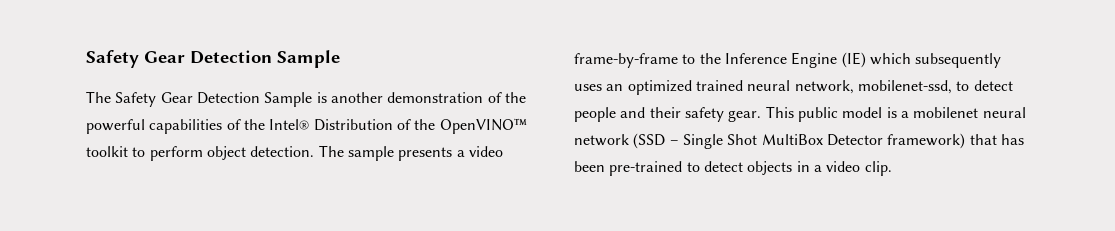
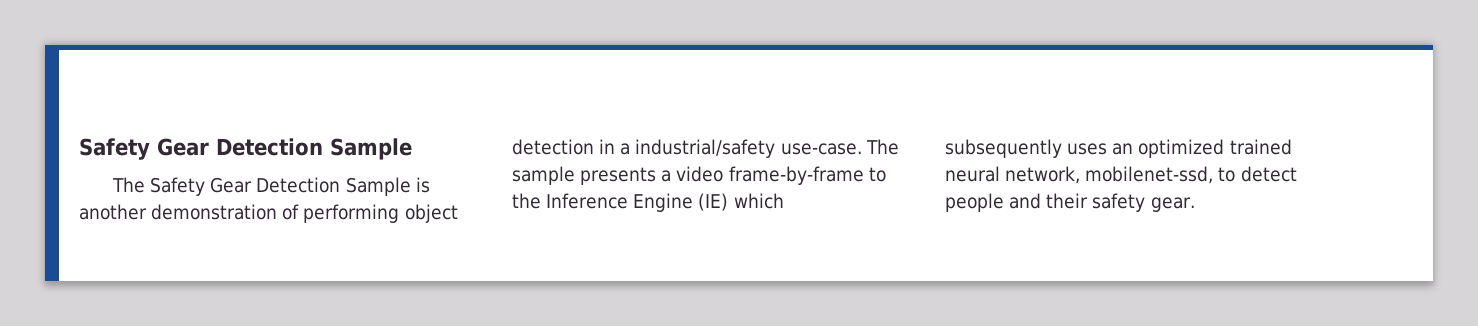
- The Safety Gear Detection Sample is another demonstration of the powerful capabilities of the Intel® Distribution of the OpenVINO™ toolkit to perform object detection.
+ The Safety Gear Detection Sample is another demonstration of performing object detection in a industrial/safety use-case.
- This public model is a mobilenet neural network (SSD – Single Shot MultiBox Detector framework) that has been pre-trained to detect objects in a video clip.

